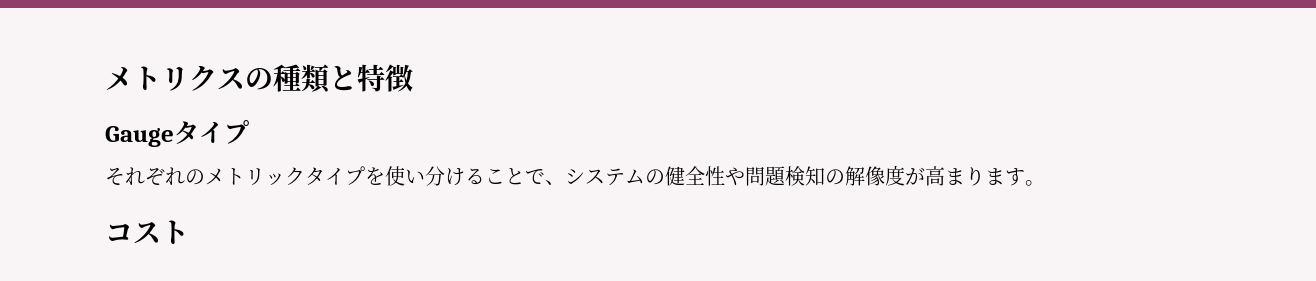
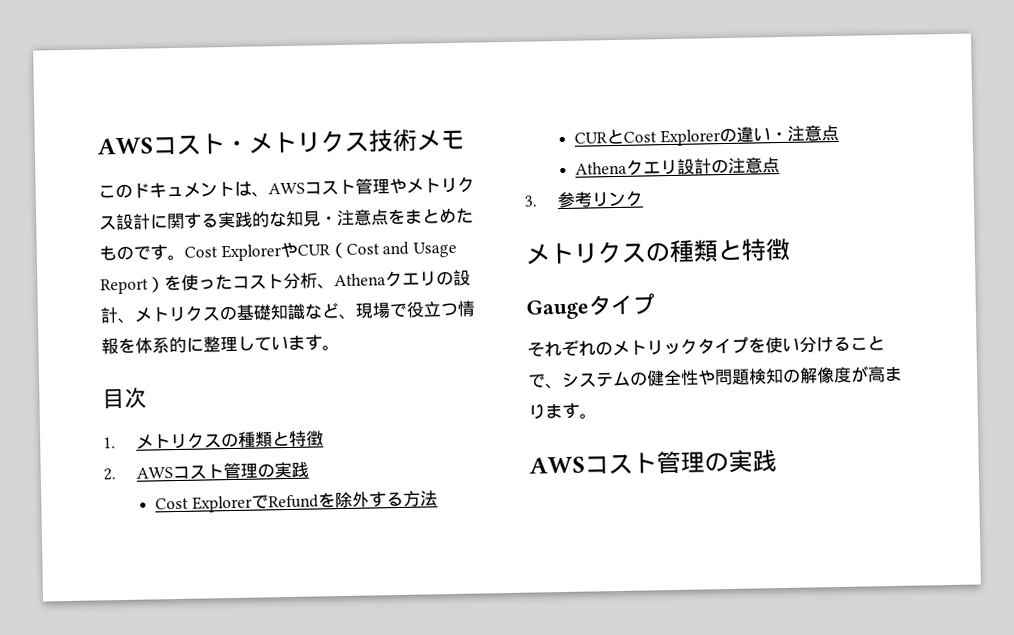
+ AWSコスト・メトリクス技術メモ
+ このドキュメントは、AWSコスト管理やメトリクス設計に関する実践的な知見・注意点をまとめたものです。Cost ExplorerやCUR（Cost and Usage Report）を使ったコスト分析、Athenaクエリの設計、メトリクスの基礎知識など、現場で役立つ情報を体系的に整理しています。
+ 目次
+ 1.メトリクスの種類と特徴
+ 2. AWSコスト管理の実践
+ Cost ExplorerでRefundを除外する方法
+ CURとCost Explorerの違い・注意点
+ Athenaクエリ設計の注意点
+ 3.参考リンク
  それぞれのメトリックタイプを使い分けることで、システムの健全性や問題検知の解像度が高まります。
- コスト
+ AWSコスト管理の実践

